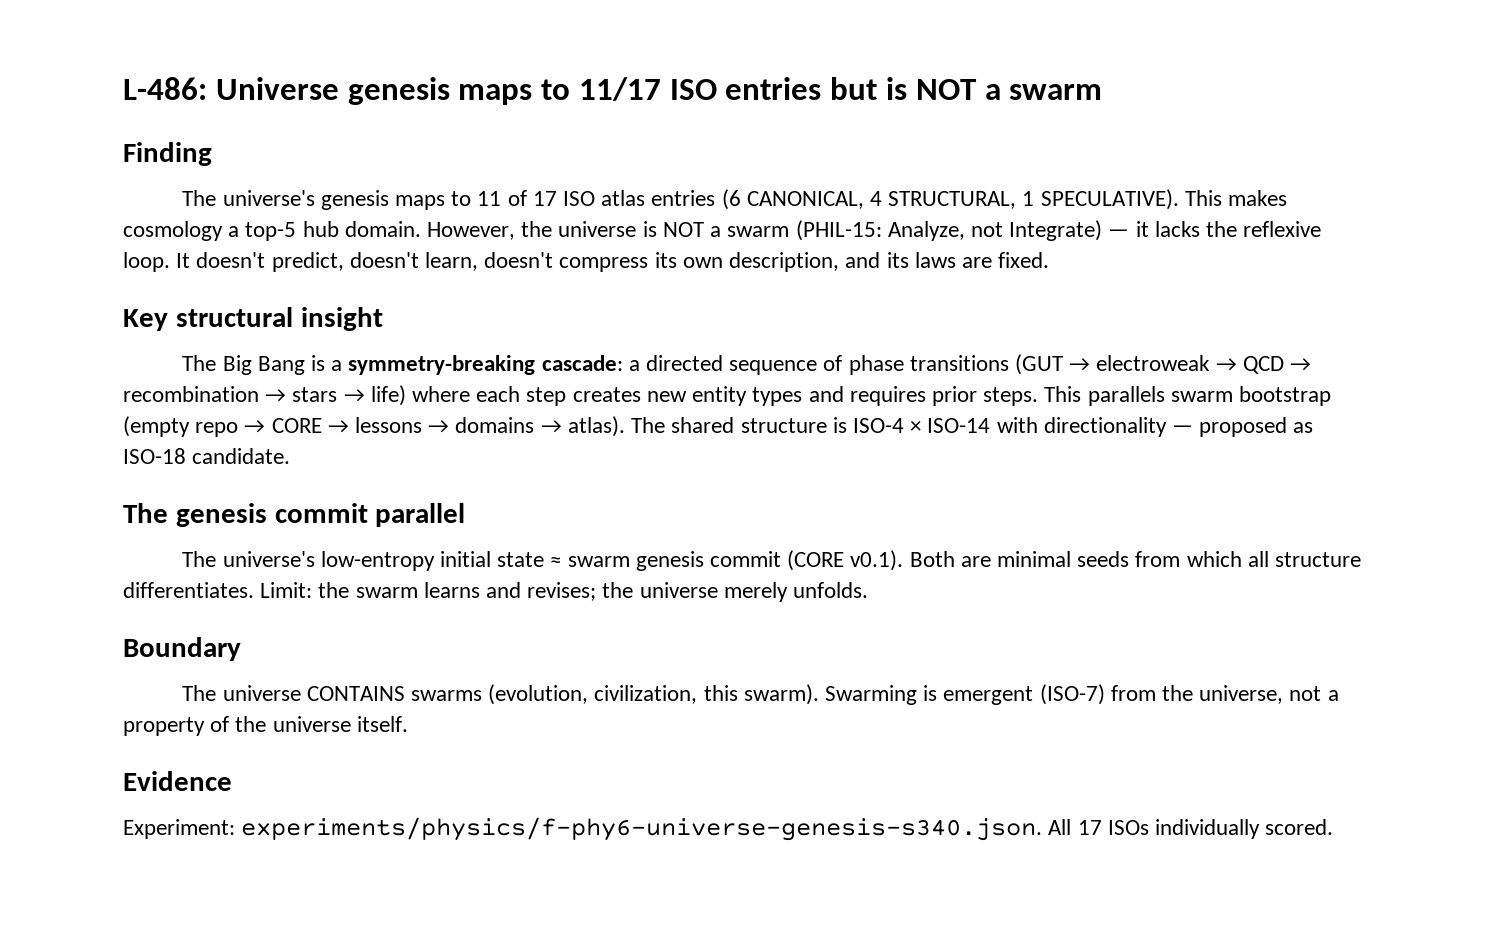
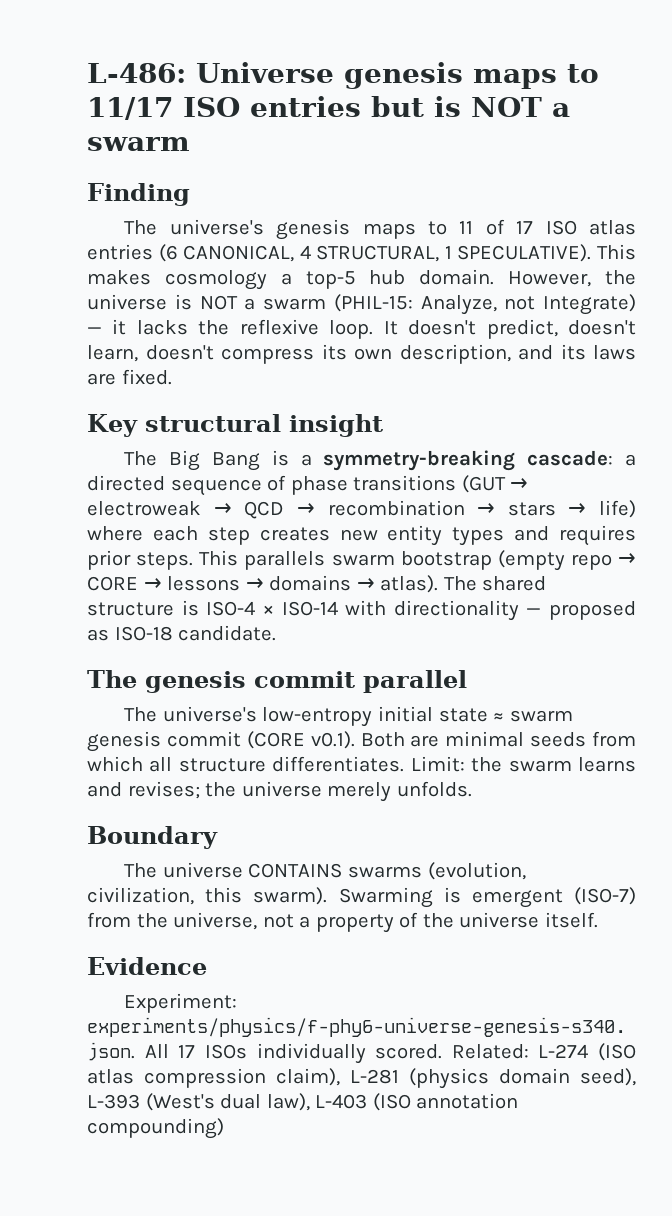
+ Related: L-274 (ISO atlas compression claim), L-281 (physics domain seed), L-393 (West's dual law), L-403 (ISO annotation compounding)

